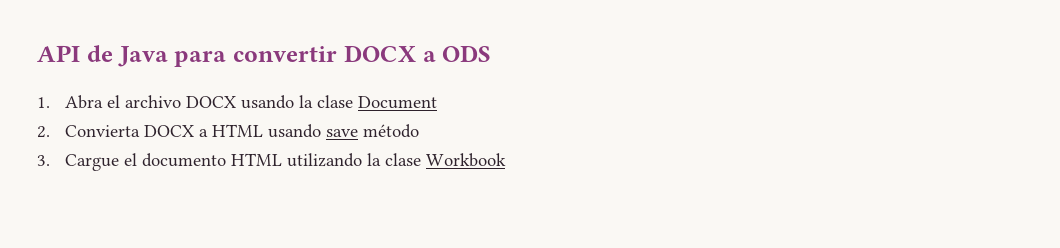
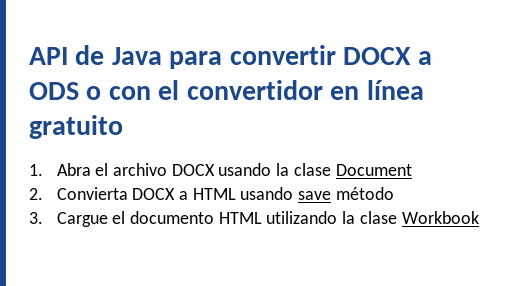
- API de Java para convertir DOCX a ODS
+ API de Java para convertir DOCX a ODS o con el convertidor en línea gratuito

